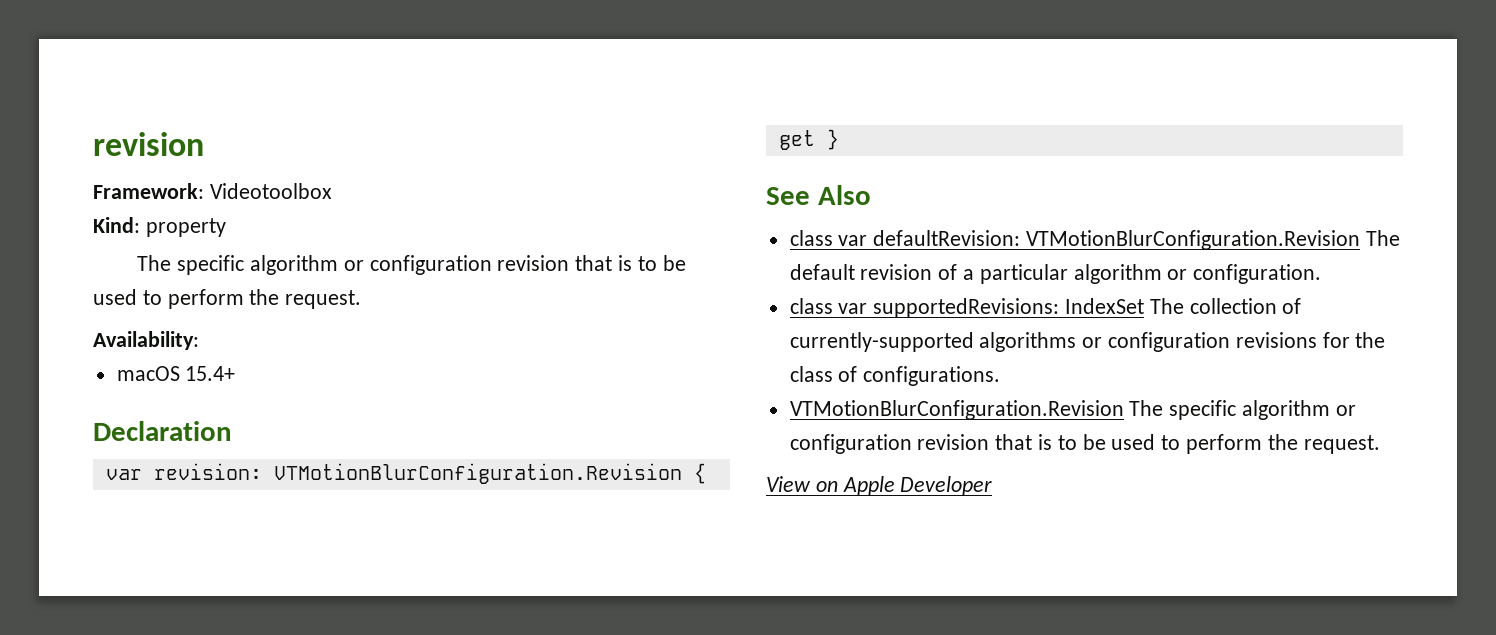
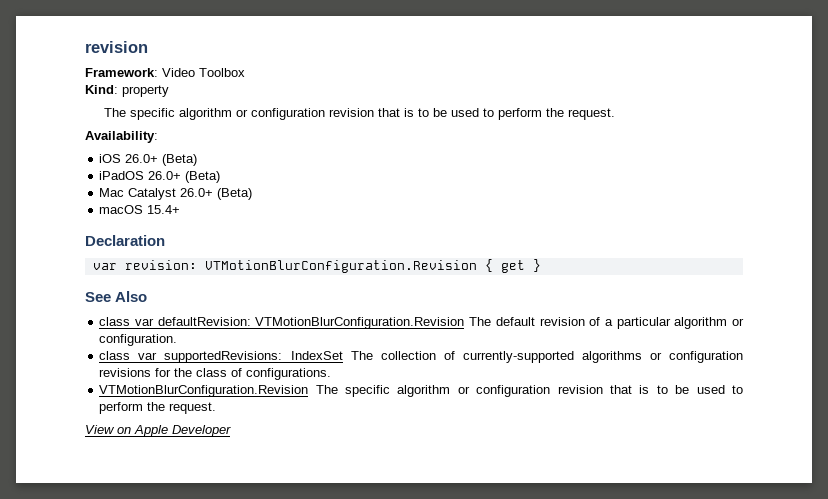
- Framework: Videotoolbox
+ Framework: Video Toolbox
+ iOS 26.0+ (Beta)
+ iPadOS 26.0+ (Beta)
+ Mac Catalyst 26.0+ (Beta)

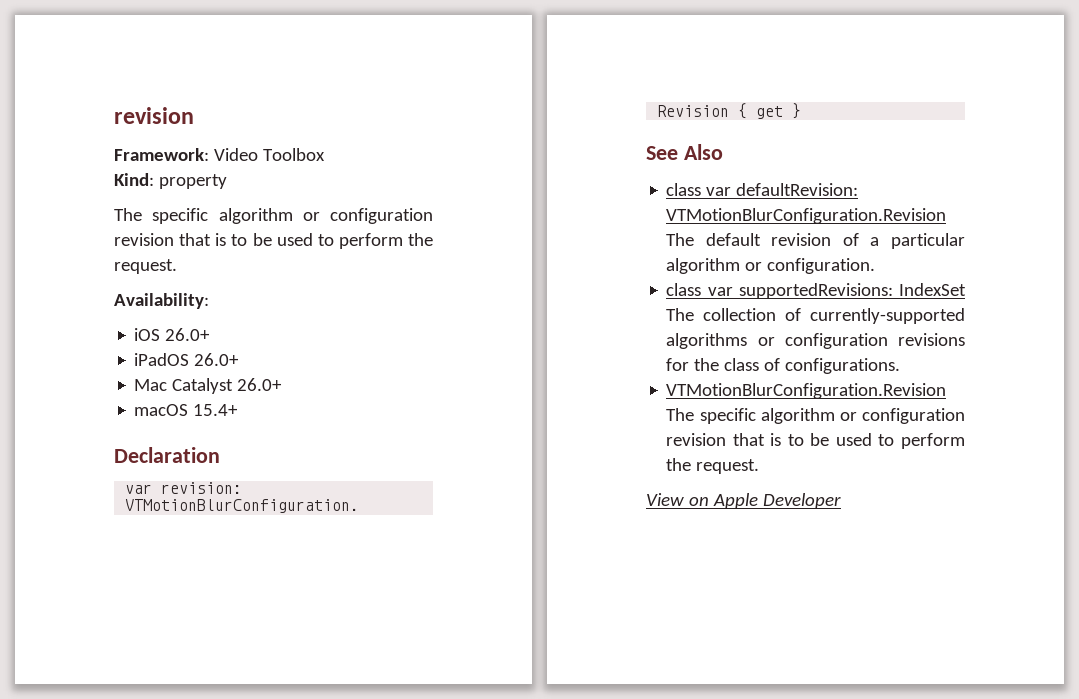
- iOS 26.0+ (Beta)
+ iOS 26.0+
- iPadOS 26.0+ (Beta)
+ iPadOS 26.0+
- Mac Catalyst 26.0+ (Beta)
+ Mac Catalyst 26.0+

